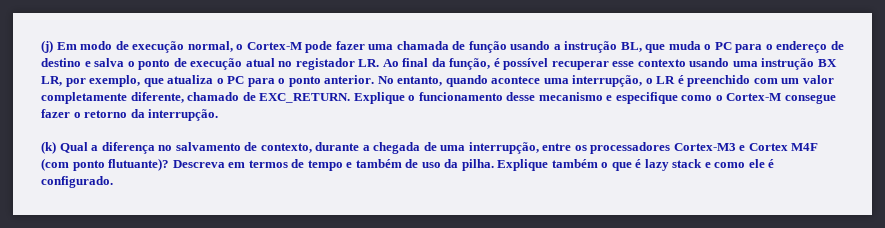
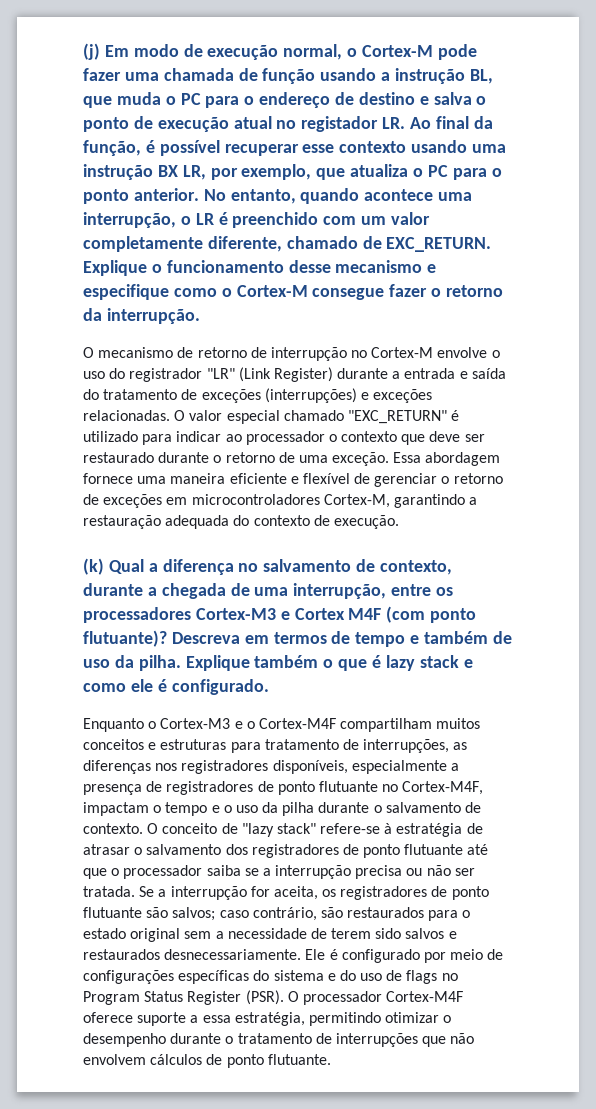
+ O mecanismo de retorno de interrupção no Cortex-M envolve o uso do registrador "LR" (Link Register) durante a entrada e saída do tratamento de exceções (interrupções) e exceções relacionadas. O valor especial chamado "EXC_RETURN" é utilizado para indicar ao processador o contexto que deve ser restaurado durante o retorno de uma exceção. Essa abordagem fornece uma maneira eficiente e flexível de gerenciar o retorno de exceções em microcontroladores Cortex-M, garantindo a restauração adequada do contexto de execução.
+ Enquanto o Cortex-M3 e o Cortex-M4F compartilham muitos conceitos e estruturas para tratamento de interrupções, as diferenças nos registradores disponíveis, especialmente a presença de registradores de ponto flutuante no Cortex-M4F, impactam o tempo e o uso da pilha durante o salvamento de contexto. O conceito de "lazy stack" refere-se à estratégia de atrasar o salvamento dos registradores de ponto flutuante até que o processador saiba se a interrupção precisa ou não ser tratada. Se a interrupção for aceita, os registradores de ponto flutuante são salvos; caso contrário, são restaurados para o estado original sem a necessidade de terem sido salvos e restaurados desnecessariamente. Ele é configurado por meio de configurações específicas do sistema e do uso de flags no Program Status Register (PSR). O processador Cortex-M4F oferece suporte a essa estratégia, permitindo otimizar o desempenho durante o tratamento de interrupções que não envolvem cálculos de ponto flutuante.

